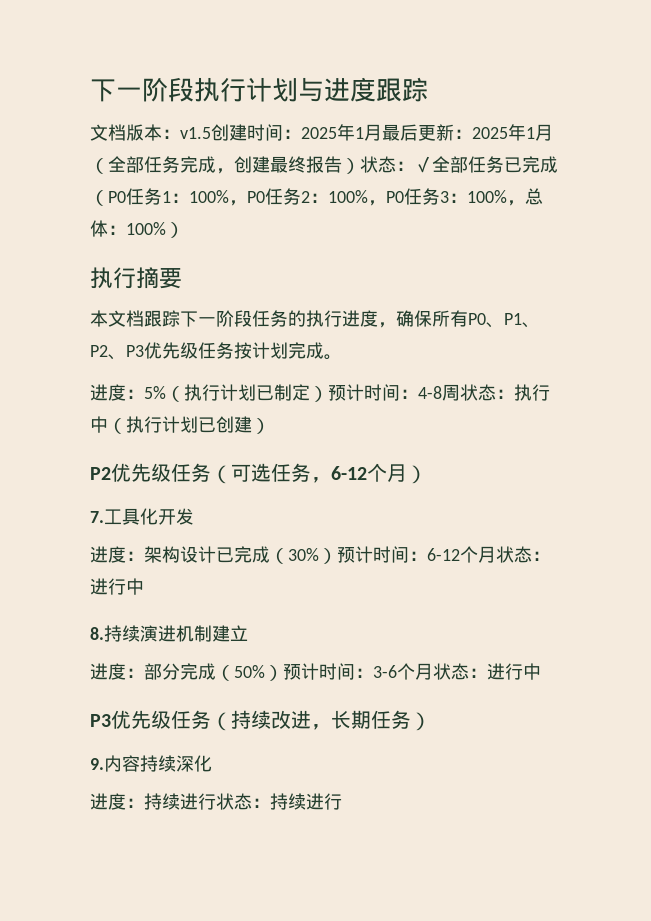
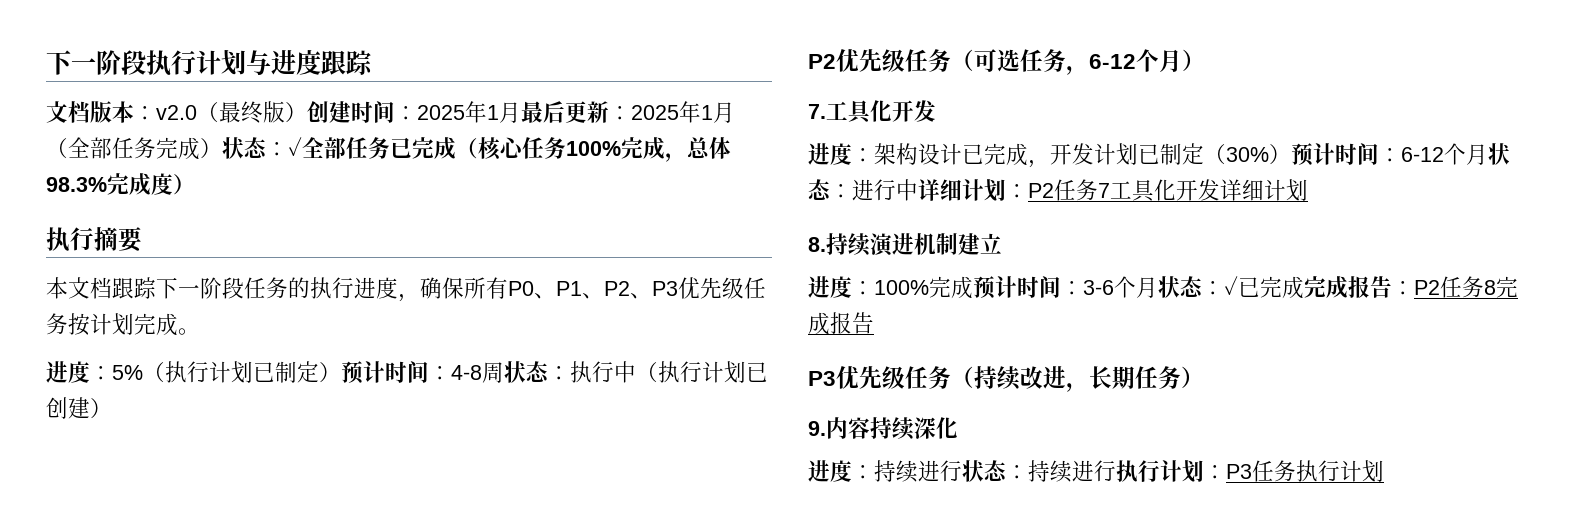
- 文档版本：v1.5创建时间：2025年1月最后更新：2025年1月（全部任务完成，创建最终报告）状态：✓全部任务已完成（P0任务1：100%，P0任务2：100%，P0任务3：100%，总体：100%）
+ 文档版本：v2.0（最终版）创建时间：2025年1月最后更新：2025年1月（全部任务完成）状态：✓全部任务已完成（核心任务100%完成，总体98.3%完成度）
- 进度：架构设计已完成（30%）预计时间：6-12个月状态：进行中
+ 进度：架构设计已完成，开发计划已制定（30%）预计时间：6-12个月状态：进行中详细计划：P2任务7工具化开发详细计划
- 进度：部分完成（50%）预计时间：3-6个月状态：进行中
+ 进度：100%完成预计时间：3-6个月状态：✓已完成完成报告：P2任务8完成报告
- 进度：持续进行状态：持续进行
+ 进度：持续进行状态：持续进行执行计划：P3任务执行计划

